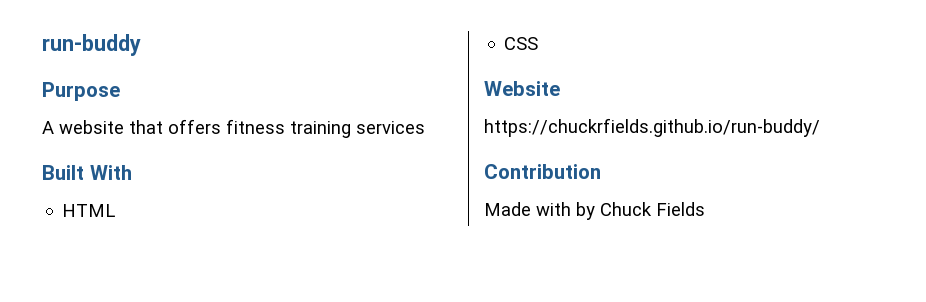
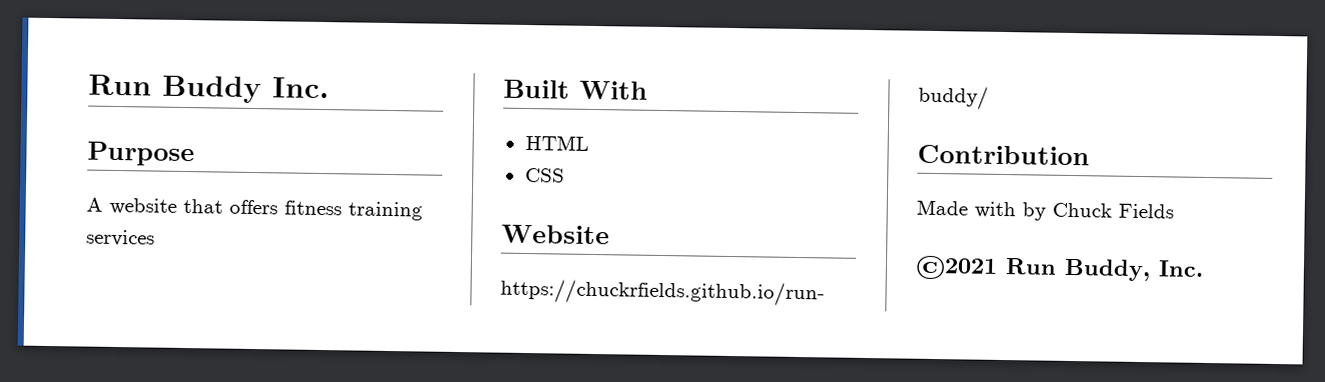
- run-buddy
+ Run Buddy Inc.
+ ©2021 Run Buddy, Inc.

